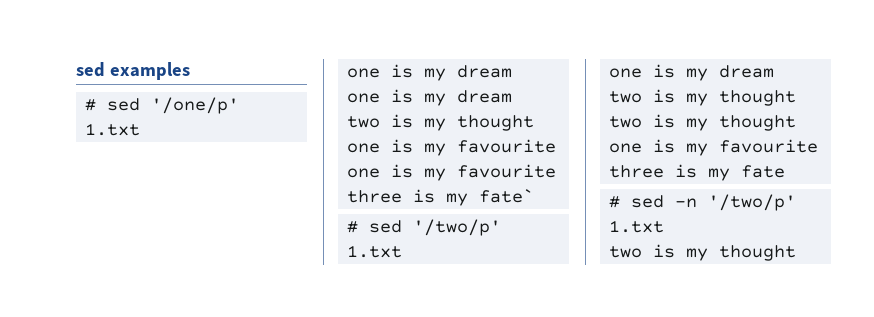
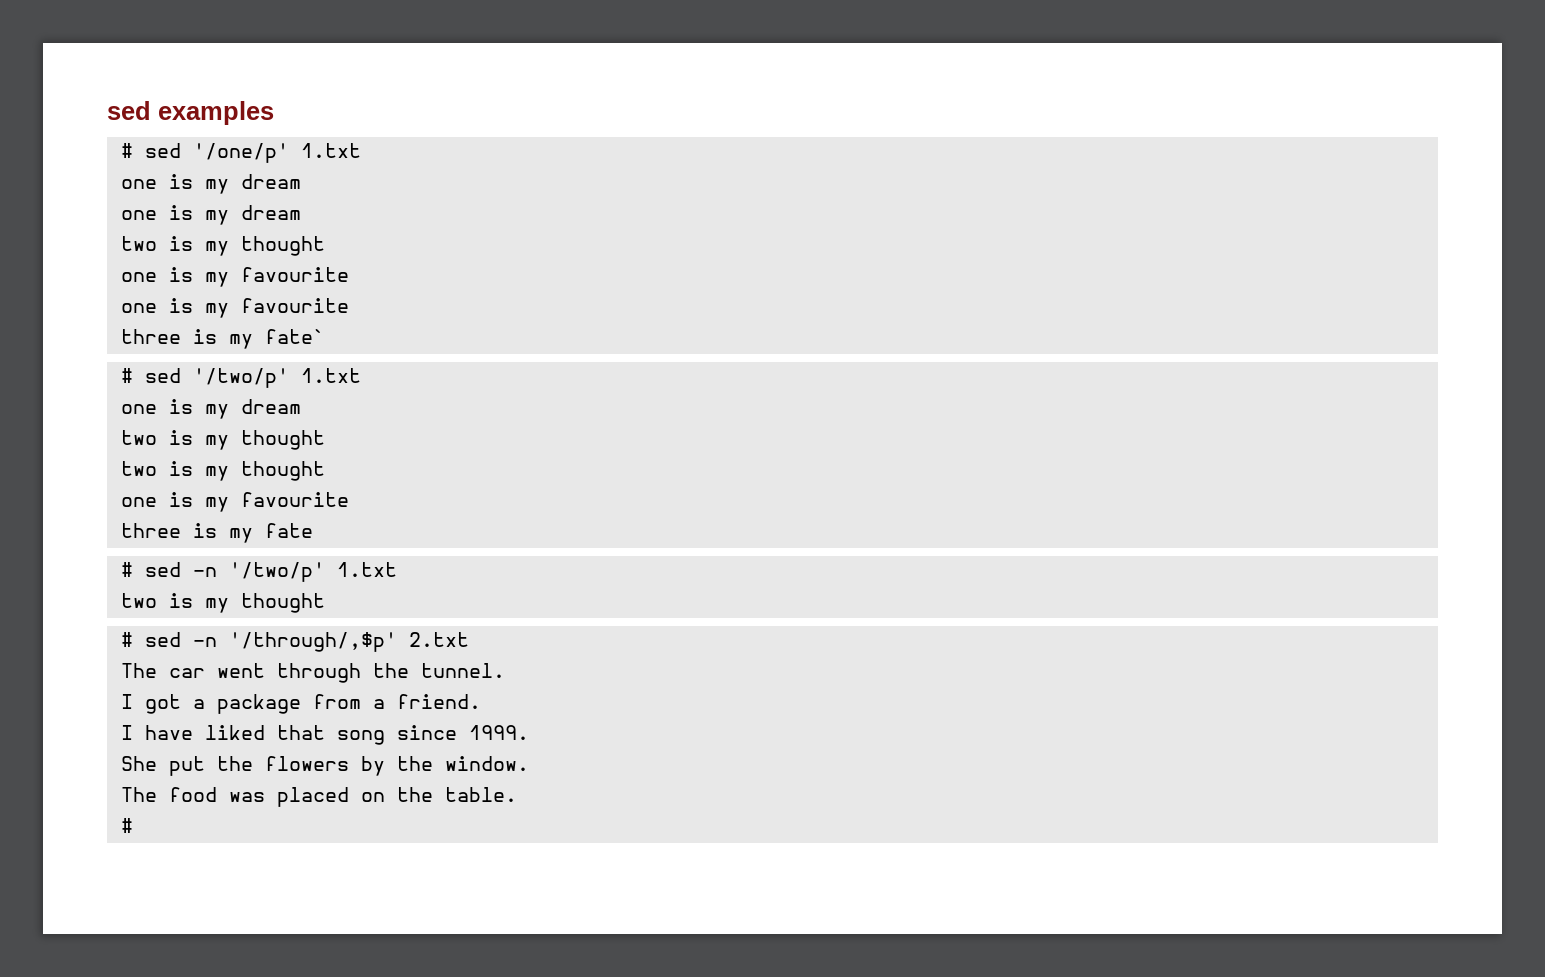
+ # sed -n '/through/,$p' 2.txt
+ The car went through the tunnel.
+ I got a package from a friend.
+ I have liked that song since 1999.
+ She put the flowers by the window.
+ The food was placed on the table.
+ #

